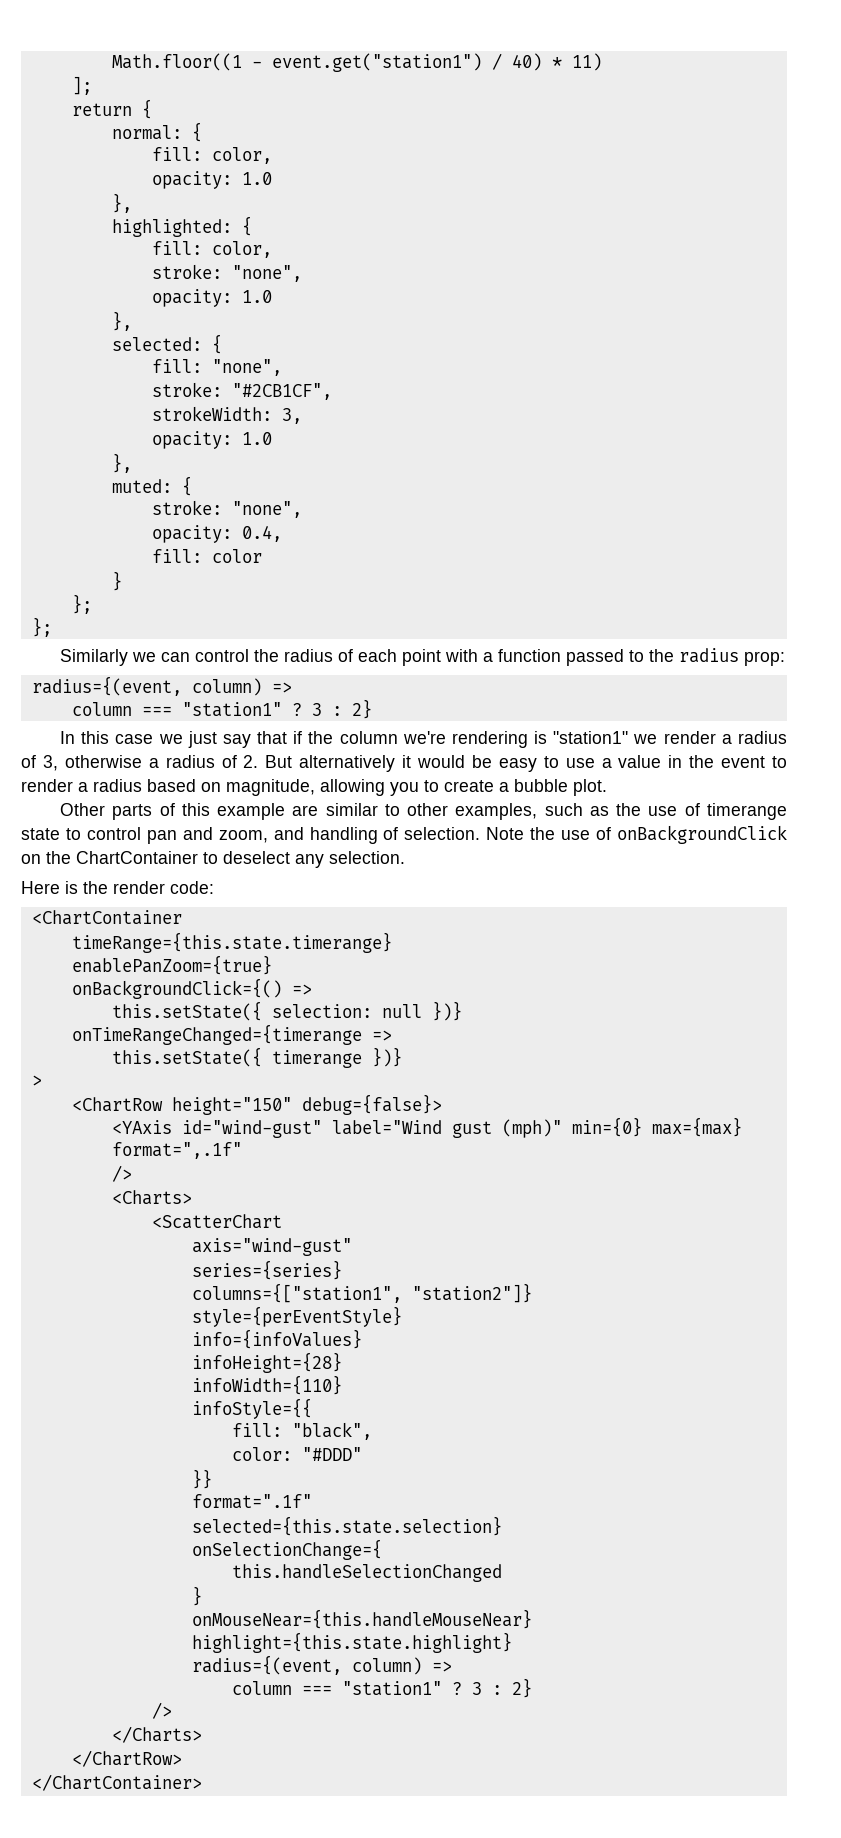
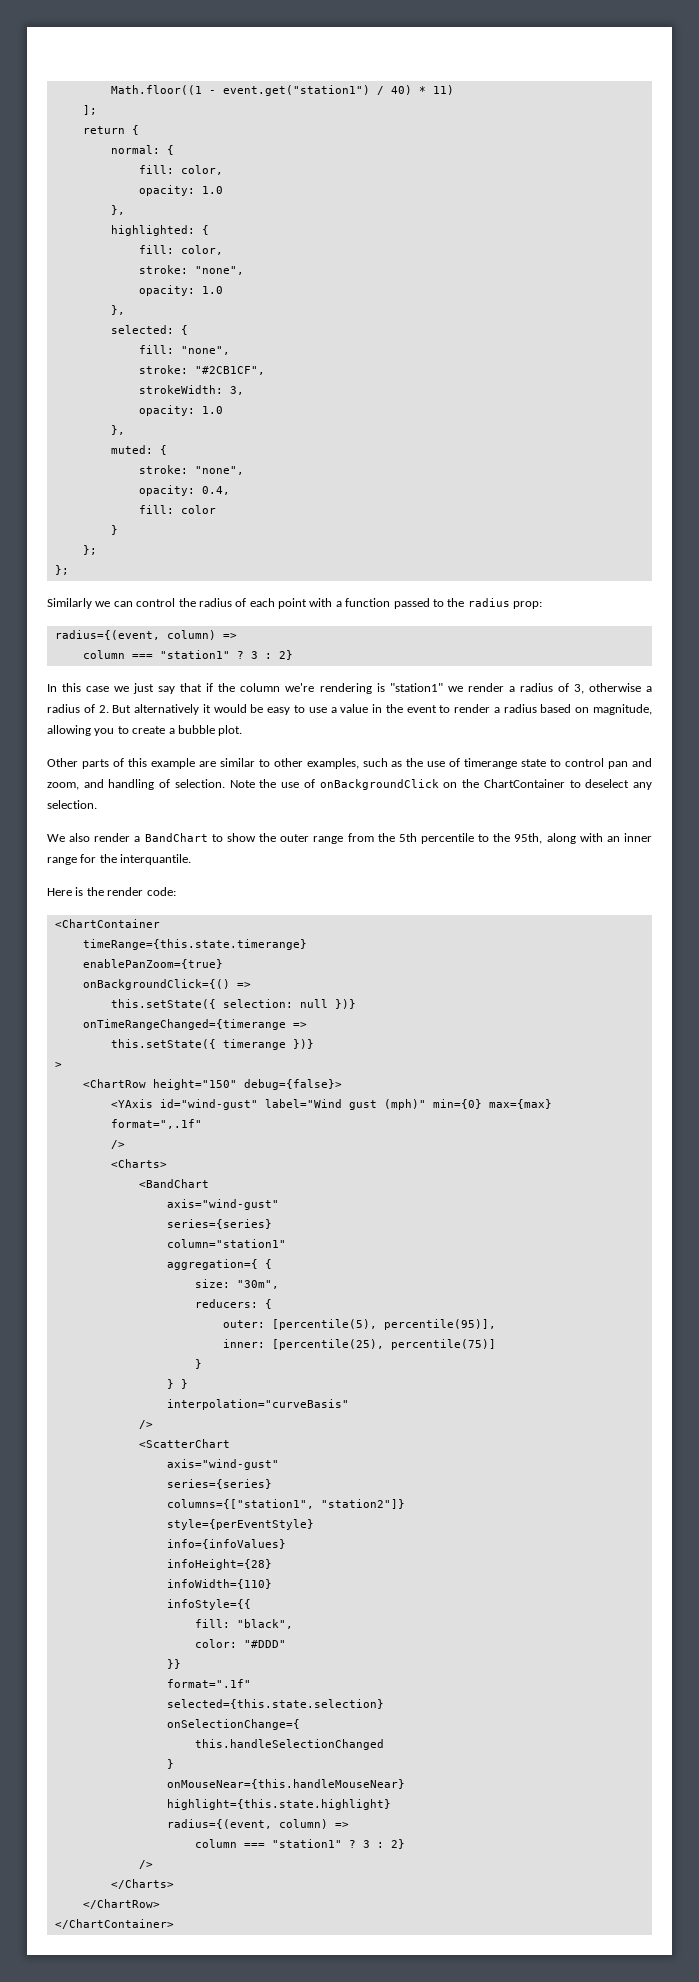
+ We also render a BandChart to show the outer range from the 5th percentile to the 95th, along with an inner range for the interquantile.
+ <BandChart
+ axis="wind-gust"
+ series={series}
+ column="station1"
+ aggregation={ {
+ size: "30m",
+ reducers: {
+ outer: [percentile(5), percentile(95)],
+ inner: [percentile(25), percentile(75)]
+ }
+ } }
+ interpolation="curveBasis"
+ />

